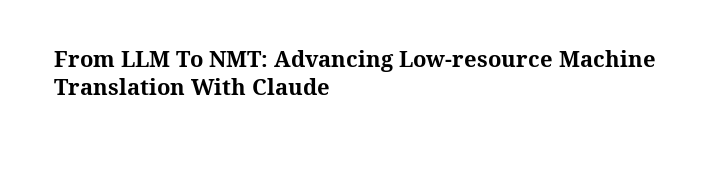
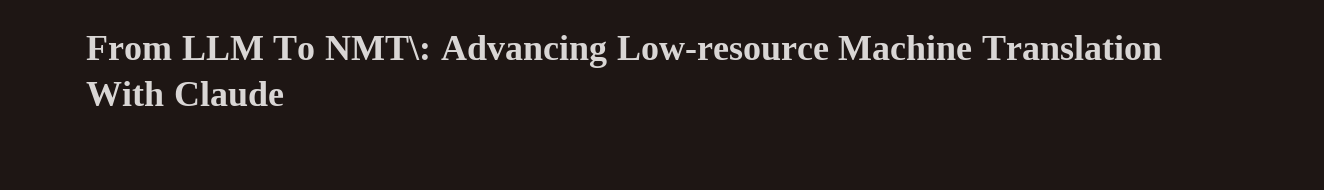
- From LLM To NMT: Advancing Low-resource Machine Translation With Claude
+ From LLM To NMT\: Advancing Low-resource Machine Translation With Claude

